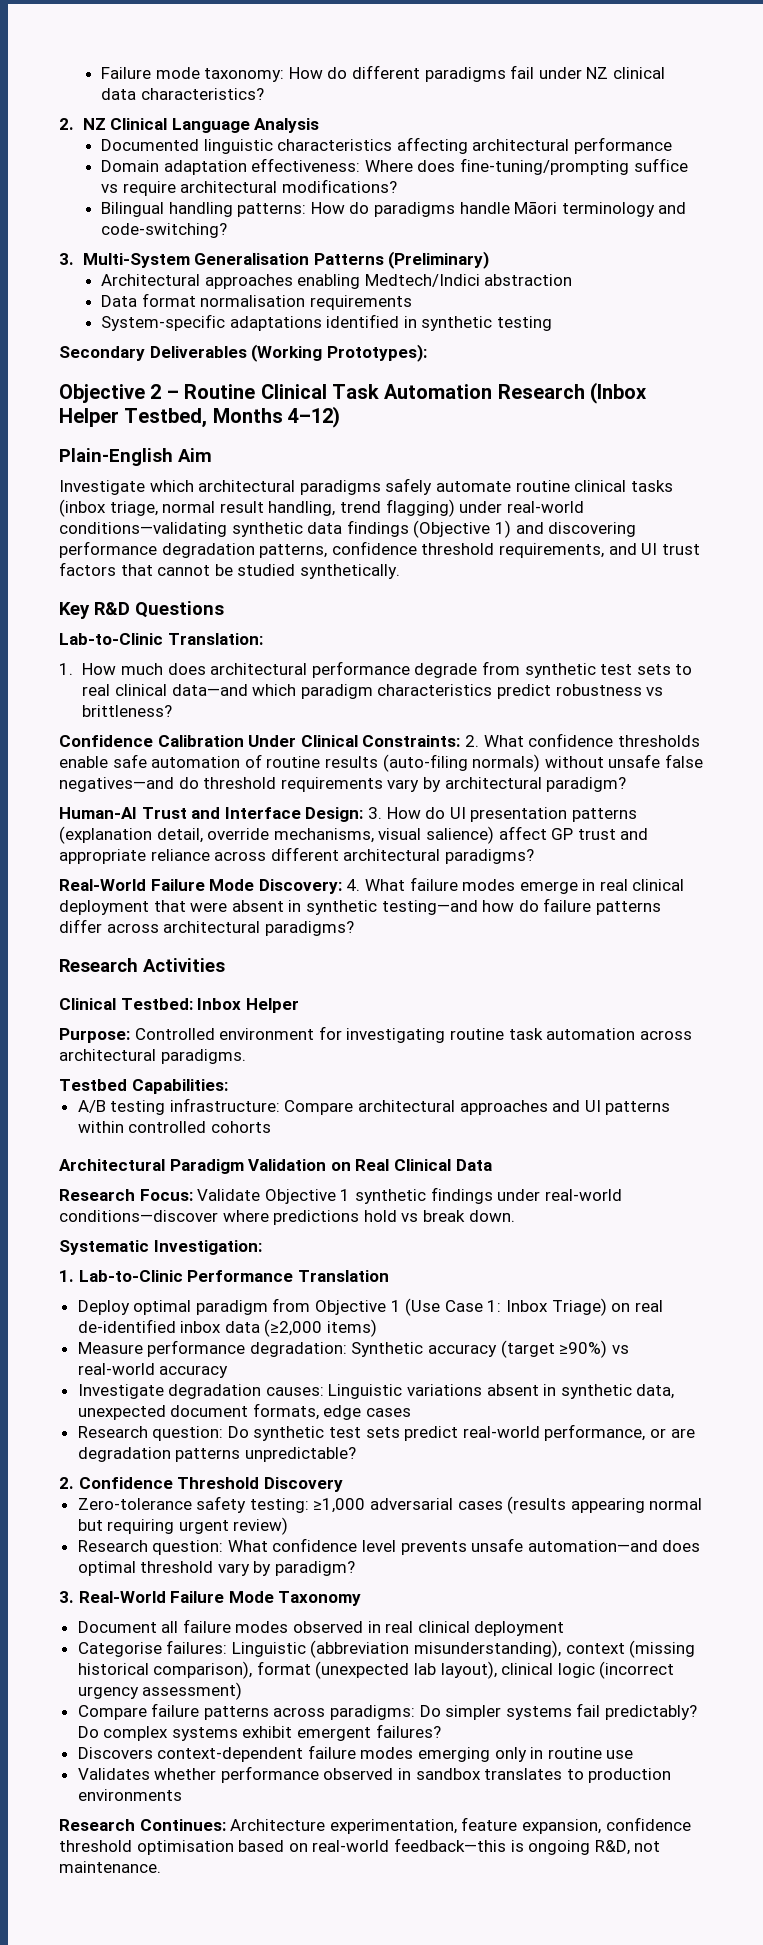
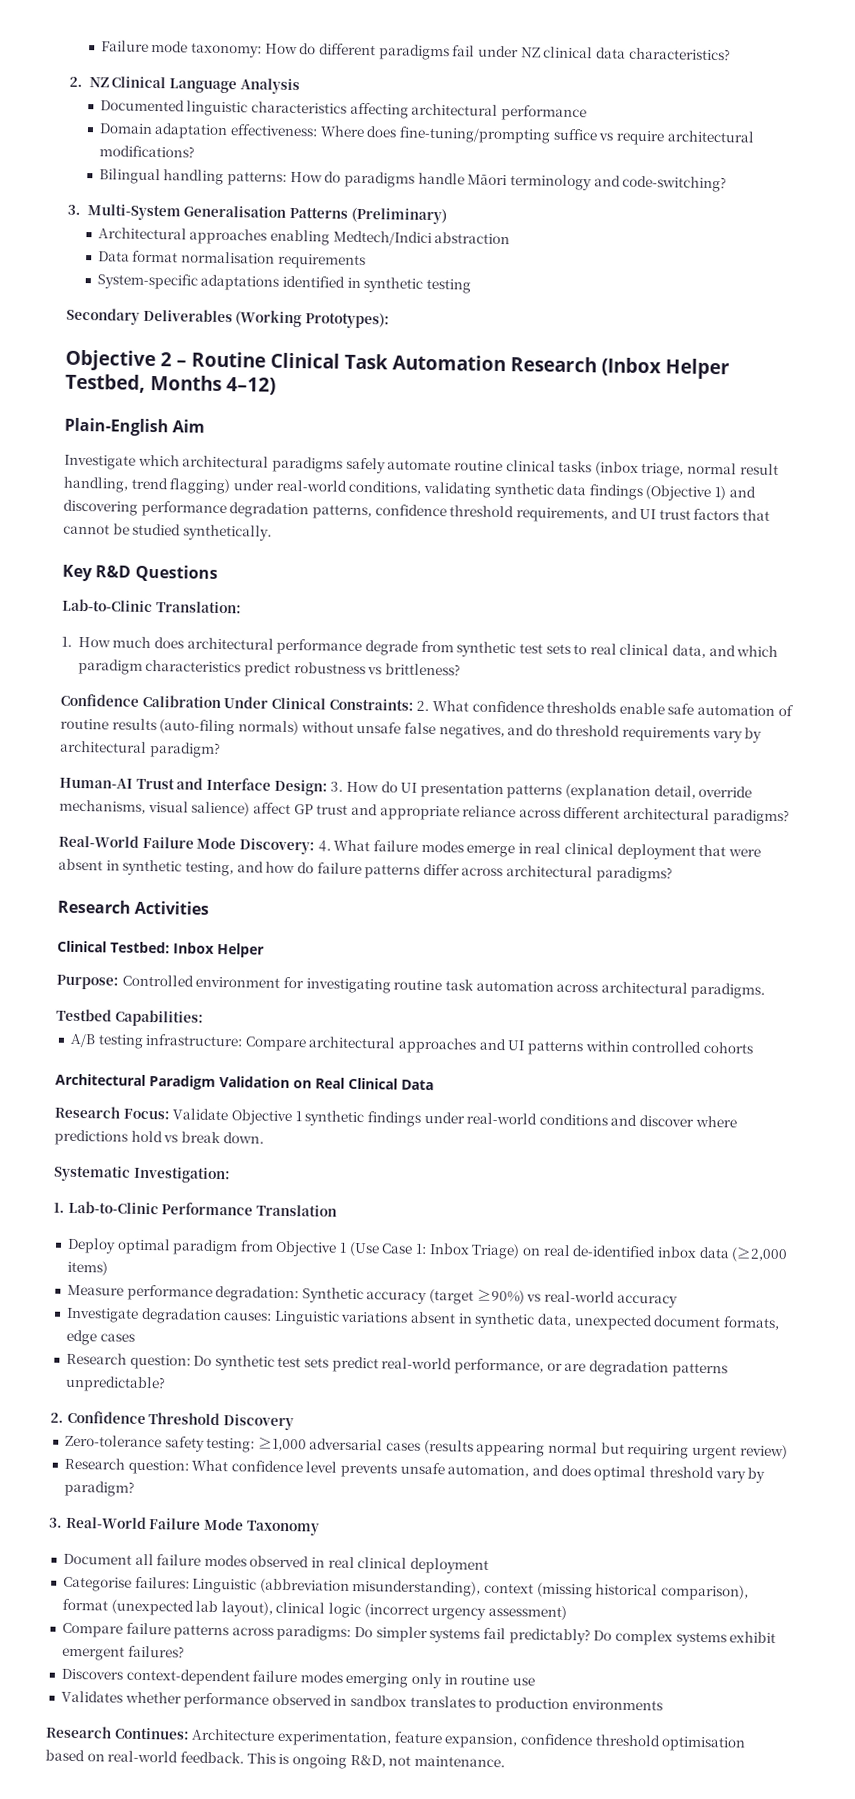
- Investigate which architectural paradigms safely automate routine clinical tasks (inbox triage, normal result handling, trend flagging) under real-world conditions—validating synthetic data findings (Objective 1) and discovering performance degradation patterns, confidence threshold requirements, and UI trust factors that cannot be studied synthetically.
+ Investigate which architectural paradigms safely automate routine clinical tasks (inbox triage, normal result handling, trend flagging) under real-world conditions, validating synthetic data findings (Objective 1) and discovering performance degradation patterns, confidence threshold requirements, and UI trust factors that cannot be studied synthetically.
- 1. How much does architectural performance degrade from synthetic test sets to real clinical data—and which paradigm characteristics predict robustness vs brittleness?
+ 1. How much does architectural performance degrade from synthetic test sets to real clinical data, and which paradigm characteristics predict robustness vs brittleness?
- Confidence Calibration Under Clinical Constraints: 2. What confidence thresholds enable safe automation of routine results (auto-filing normals) without unsafe false negatives—and do threshold requirements vary by architectural paradigm?
+ Confidence Calibration Under Clinical Constraints: 2. What confidence thresholds enable safe automation of routine results (auto-filing normals) without unsafe false negatives, and do threshold requirements vary by architectural paradigm?
- Real-World Failure Mode Discovery: 4. What failure modes emerge in real clinical deployment that were absent in synthetic testing—and how do failure patterns differ across architectural paradigms?
+ Real-World Failure Mode Discovery: 4. What failure modes emerge in real clinical deployment that were absent in synthetic testing, and how do failure patterns differ across architectural paradigms?
- Research Focus: Validate Objective 1 synthetic findings under real-world conditions—discover where predictions hold vs break down.
+ Research Focus: Validate Objective 1 synthetic findings under real-world conditions and discover where predictions hold vs break down.
- Research question: What confidence level prevents unsafe automation—and does optimal threshold vary by paradigm?
+ Research question: What confidence level prevents unsafe automation, and does optimal threshold vary by paradigm?
- Research Continues: Architecture experimentation, feature expansion, confidence threshold optimisation based on real-world feedback—this is ongoing R&D, not maintenance.
+ Research Continues: Architecture experimentation, feature expansion, confidence threshold optimisation based on real-world feedback. This is ongoing R&D, not maintenance.

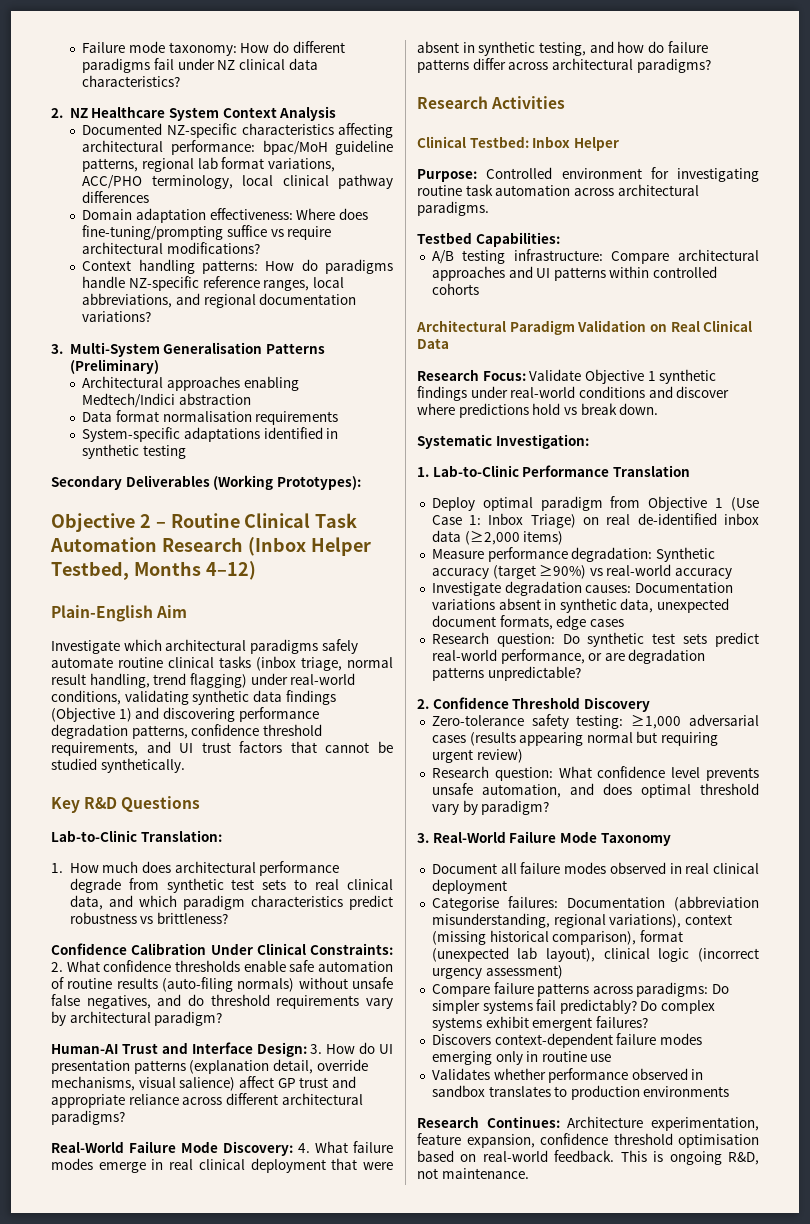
- 2. NZ Clinical Language Analysis
+ 2. NZ Healthcare System Context Analysis
- Documented linguistic characteristics affecting architectural performance
+ Documented NZ-specific characteristics affecting architectural performance: bpac/MoH guideline patterns, regional lab format variations, ACC/PHO terminology, local clinical pathway differences
- Bilingual handling patterns: How do paradigms handle Māori terminology and code-switching?
+ Context handling patterns: How do paradigms handle NZ-specific reference ranges, local abbreviations, and regional documentation variations?
- Investigate degradation causes: Linguistic variations absent in synthetic data, unexpected document formats, edge cases
+ Investigate degradation causes: Documentation variations absent in synthetic data, unexpected document formats, edge cases
- Categorise failures: Linguistic (abbreviation misunderstanding), context (missing historical comparison), format (unexpected lab layout), clinical logic (incorrect urgency assessment)
+ Categorise failures: Documentation (abbreviation misunderstanding, regional variations), context (missing historical comparison), format (unexpected lab layout), clinical logic (incorrect urgency assessment)

